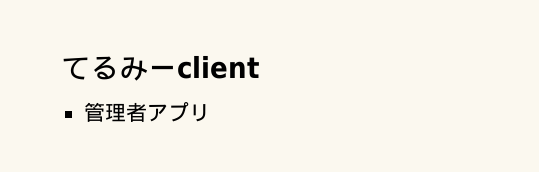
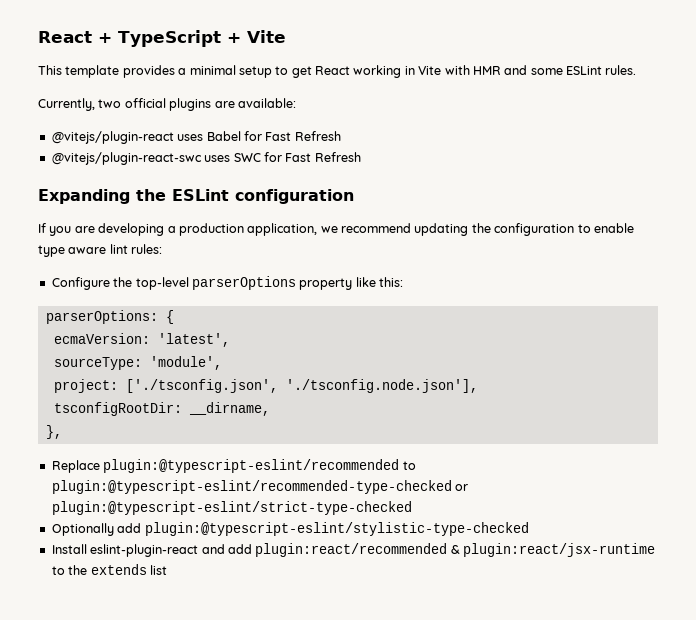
- てるみーclient
- 管理者アプリ
+ React + TypeScript + Vite
+ This template provides a minimal setup to get React working in Vite with HMR and some ESLint rules.
+ Currently, two official plugins are available:
+ @vitejs/plugin-react uses Babel for Fast Refresh
+ @vitejs/plugin-react-swc uses SWC for Fast Refresh
+ Expanding the ESLint configuration
+ If you are developing a production application, we recommend updating the configuration to enable type aware lint rules:
+ Configure the top-level parserOptions property like this:
+ parserOptions: {
+ ecmaVersion: 'latest',
+ sourceType: 'module',
+ project: ['./tsconfig.json', './tsconfig.node.json'],
+ tsconfigRootDir: __dirname,
+ },
+ Replace plugin:@typescript-eslint/recommended to plugin:@typescript-eslint/recommended-type-checked or plugin:@typescript-eslint/strict-type-checked
+ Optionally add plugin:@typescript-eslint/stylistic-type-checked
+ Install eslint-plugin-react and add plugin:react/recommended & plugin:react/jsx-runtime to the extends list

